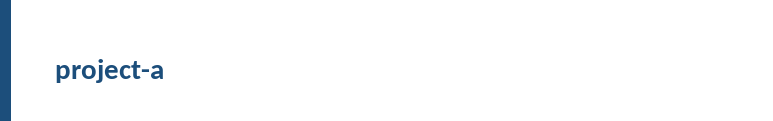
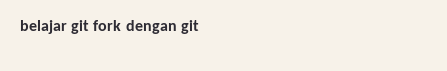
- project-a
+ belajar git fork dengan git

